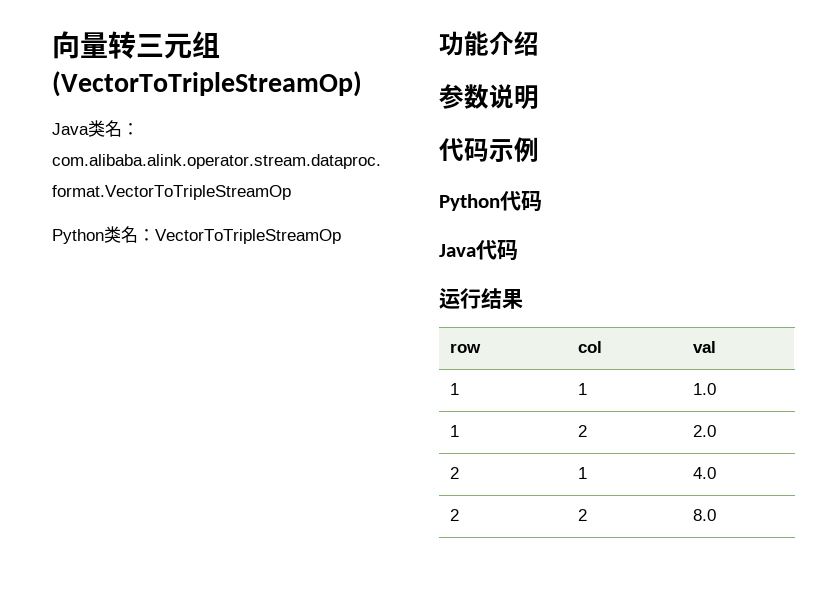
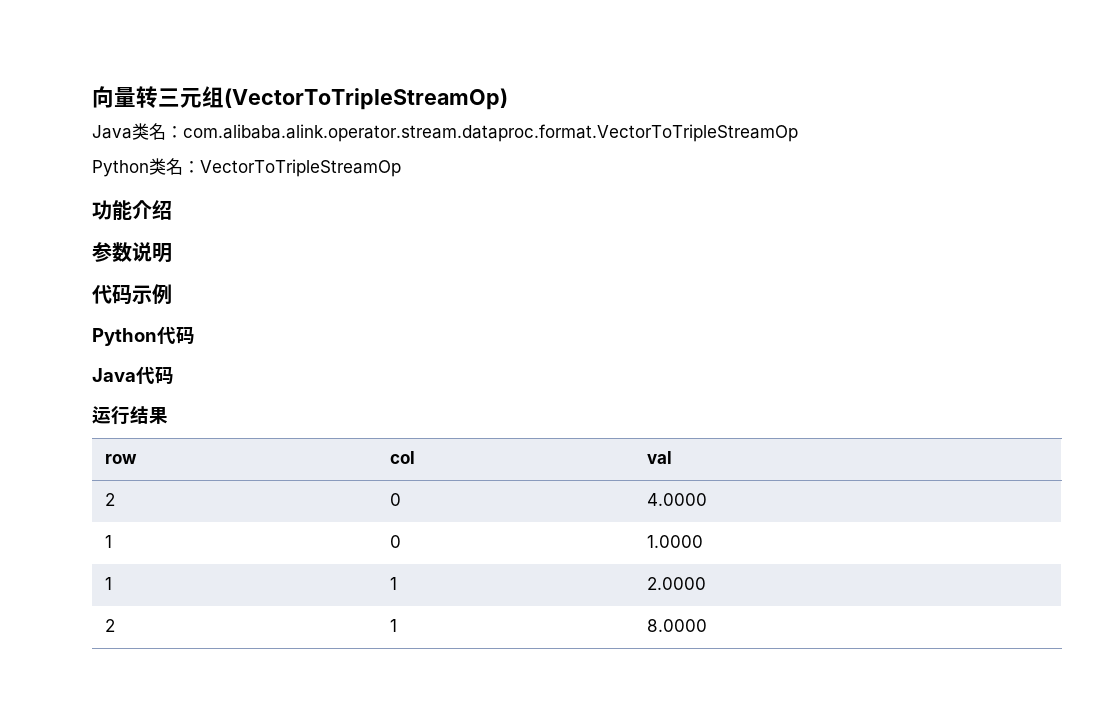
- 1 | 1 | 1.0
- 1 | 2 | 2.0
- 2 | 1 | 4.0
- 2 | 2 | 8.0
+ 2 | 0 | 4.0000
+ 1 | 0 | 1.0000
+ 1 | 1 | 2.0000
+ 2 | 1 | 8.0000

